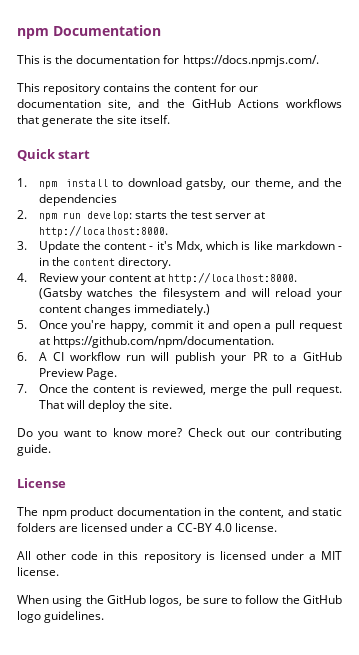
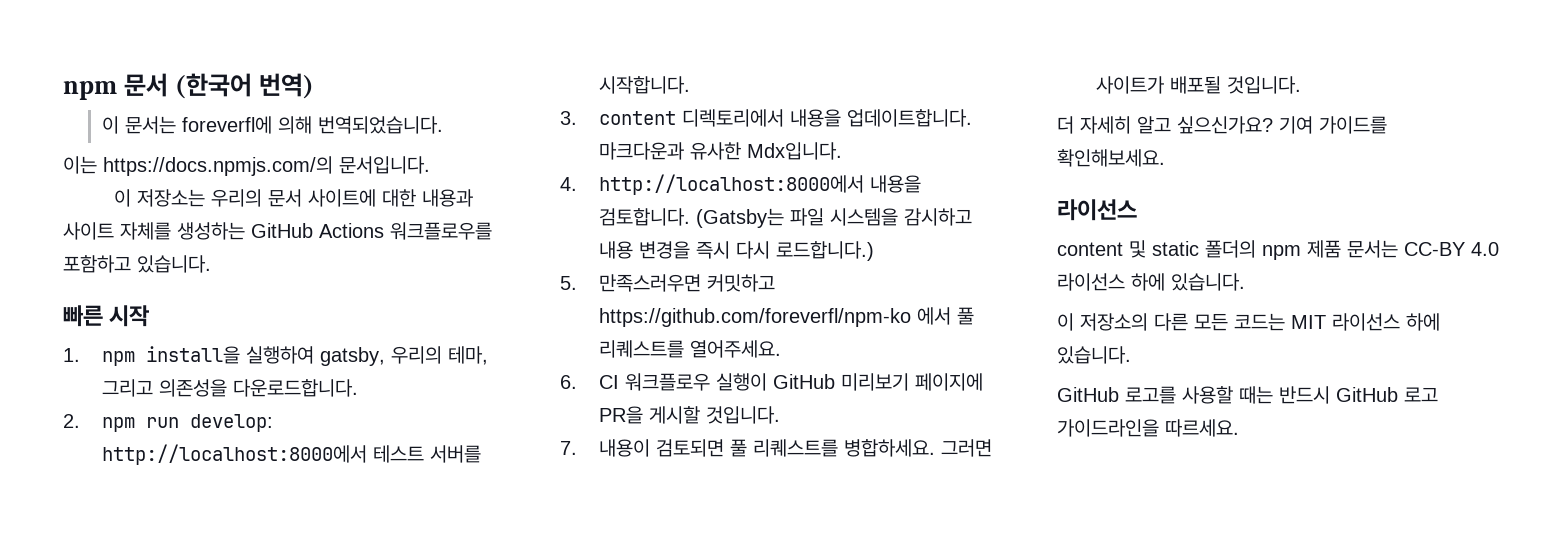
- npm Documentation
- This is the documentation for https://docs.npmjs.com/.
- This repository contains the content for our documentation site, and the GitHub Actions workflows that generate the site itself.
- Quick start
- 1. npm install to download gatsby, our theme, and the dependencies
- 2. npm run develop: starts the test server at http://localhost:8000.
- 3. Update the content - it's Mdx, which is like markdown - in the content directory.
- 4. Review your content at http://localhost:8000. (Gatsby watches the filesystem and will reload your content changes immediately.)
- 5. Once you're happy, commit it and open a pull request at https://github.com/npm/documentation.
- 6. A CI workflow run will publish your PR to a GitHub Preview Page.
- 7. Once the content is reviewed, merge the pull request. That will deploy the site.
- Do you want to know more? Check out our contributing guide.
- License
- The npm product documentation in the content, and static folders are licensed under a CC-BY 4.0 license.
- All other code in this repository is licensed under a MIT license.
- When using the GitHub logos, be sure to follow the GitHub logo guidelines.
+ npm 문서 (한국어 번역)
+ 이 문서는 foreverfl에 의해 번역되었습니다.
+ 이는 https://docs.npmjs.com/의 문서입니다.
+ 이 저장소는 우리의 문서 사이트에 대한 내용과 사이트 자체를 생성하는 GitHub Actions 워크플로우를 포함하고 있습니다.
+ 빠른 시작
+ 1. npm install을 실행하여 gatsby, 우리의 테마, 그리고 의존성을 다운로드합니다.
+ 2. npm run develop: http://localhost:8000에서 테스트 서버를 시작합니다.
+ 3. content 디렉토리에서 내용을 업데이트합니다. 마크다운과 유사한 Mdx입니다.
+ 4. http://localhost:8000에서 내용을 검토합니다. (Gatsby는 파일 시스템을 감시하고 내용 변경을 즉시 다시 로드합니다.)
+ 5. 만족스러우면 커밋하고 https://github.com/foreverfl/npm-ko 에서 풀 리퀘스트를 열어주세요.
+ 6. CI 워크플로우 실행이 GitHub 미리보기 페이지에 PR을 게시할 것입니다.
+ 7. 내용이 검토되면 풀 리퀘스트를 병합하세요. 그러면 사이트가 배포될 것입니다.
+ 더 자세히 알고 싶으신가요? 기여 가이드를 확인해보세요.
+ 라이선스
+ content 및 static 폴더의 npm 제품 문서는 CC-BY 4.0 라이선스 하에 있습니다.
+ 이 저장소의 다른 모든 코드는 MIT 라이선스 하에 있습니다.
+ GitHub 로고를 사용할 때는 반드시 GitHub 로고 가이드라인을 따르세요.

